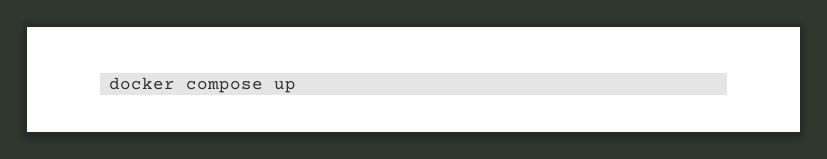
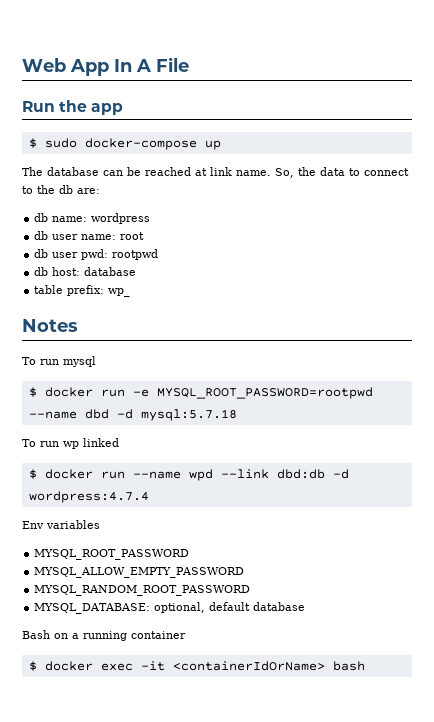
- docker compose up
+ Web App In A File
+ Run the app
+ $ sudo docker-compose up
+ The database can be reached at link name. So, the data to connect to the db are:
+ db name: wordpress
+ db user name: root
+ db user pwd: rootpwd
+ db host: database
+ table prefix: wp_
+ Notes
+ To run mysql
+ $ docker run -e MYSQL_ROOT_PASSWORD=rootpwd --name dbd -d mysql:5.7.18
+ To run wp linked
+ $ docker run --name wpd --link dbd:db -d wordpress:4.7.4
+ Env variables
+ MYSQL_ROOT_PASSWORD
+ MYSQL_ALLOW_EMPTY_PASSWORD
+ MYSQL_RANDOM_ROOT_PASSWORD
+ MYSQL_DATABASE: optional, default database
+ Bash on a running container
+ $ docker exec -it <containerIdOrName> bash

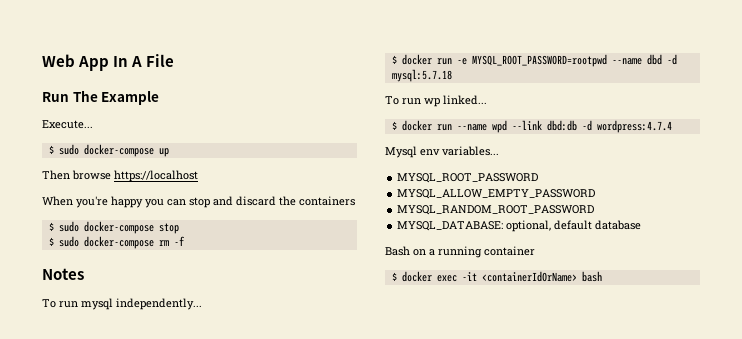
- Run the app
+ Run The Example
+ Execute...
- The database can be reached at link name. So, the data to connect to the db are:
- db name: wordpress
- db user name: root
- db user pwd: rootpwd
- db host: database
- table prefix: wp_
+ Then browse https://localhost
+ When you're happy you can stop and discard the containers
+ $ sudo docker-compose stop
+ $ sudo docker-compose rm -f
- To run mysql
+ To run mysql independently...
- To run wp linked
+ To run wp linked...
- Env variables
+ Mysql env variables...

